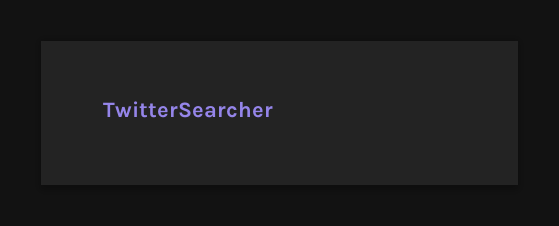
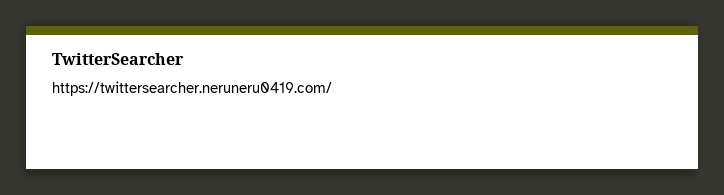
+ https://twittersearcher.neruneru0419.com/

